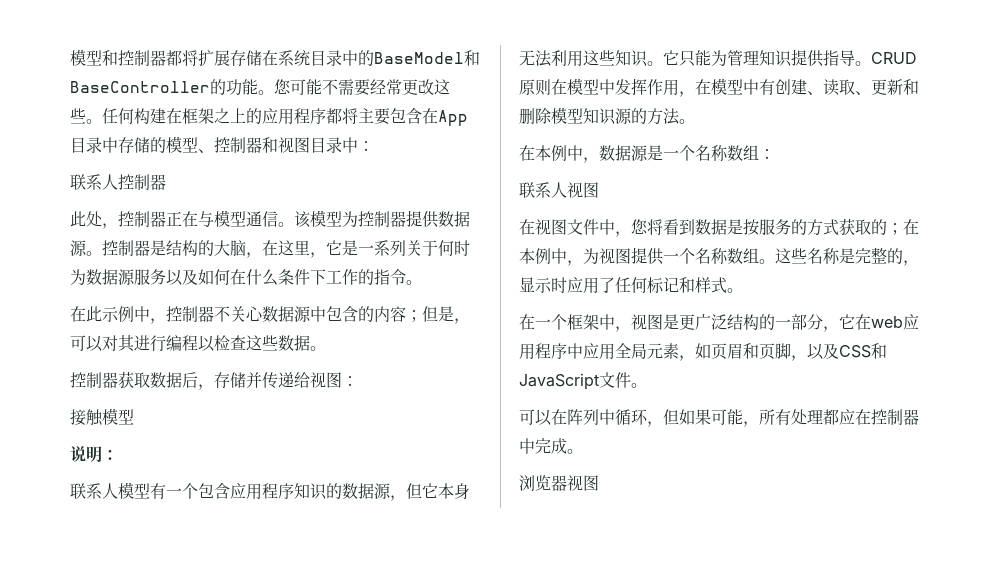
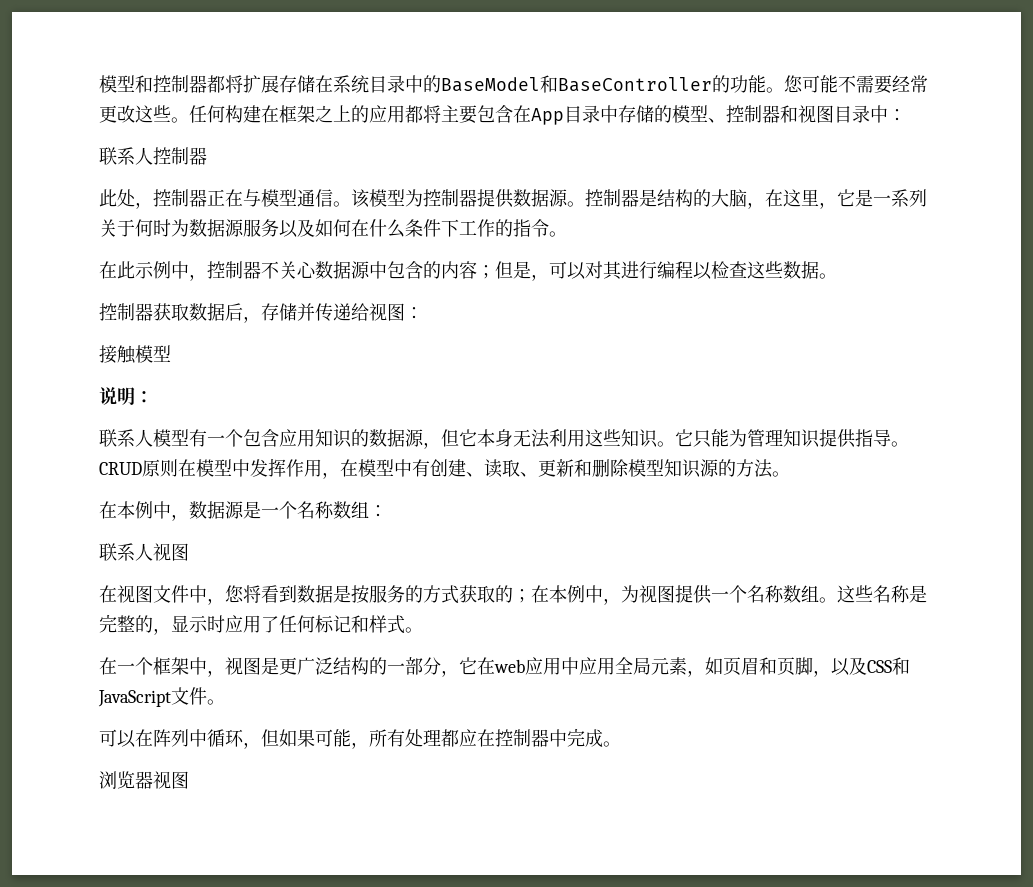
- 任何构建在框架之上的应用程序都将主要包含在App目录中存储的模型、控制器和视图目录中：
+ 任何构建在框架之上的应用都将主要包含在App目录中存储的模型、控制器和视图目录中：
- 联系人模型有一个包含应用程序知识的数据源，但它本身无法利用这些知识。
+ 联系人模型有一个包含应用知识的数据源，但它本身无法利用这些知识。
- 在一个框架中，视图是更广泛结构的一部分，它在web应用程序中应用全局元素，如页眉和页脚，以及CSS和JavaScript文件。
+ 在一个框架中，视图是更广泛结构的一部分，它在web应用中应用全局元素，如页眉和页脚，以及CSS和JavaScript文件。

